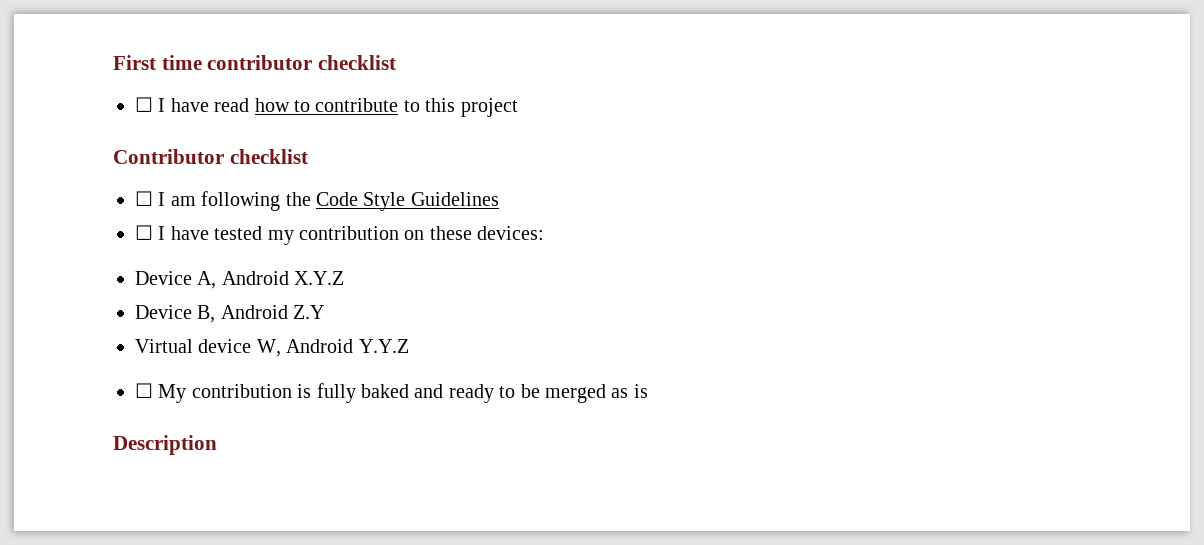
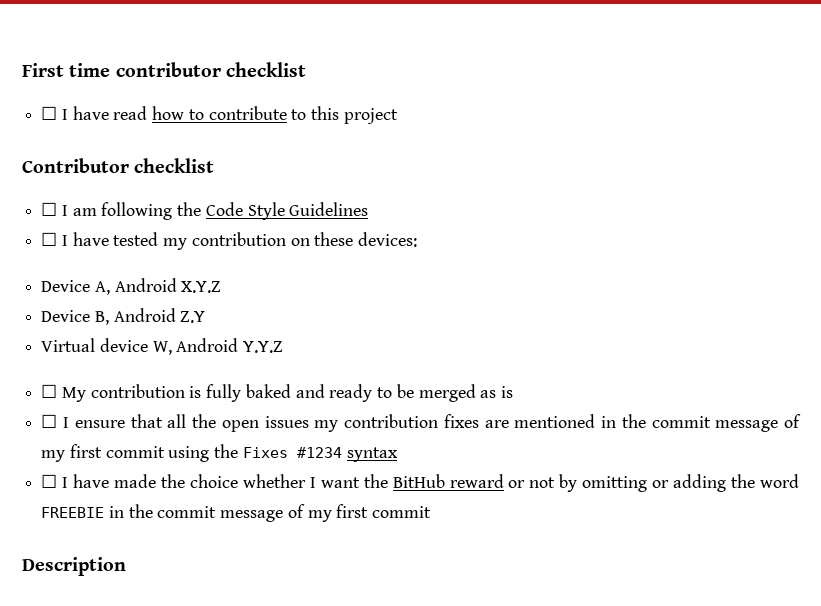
+ ☐ I ensure that all the open issues my contribution fixes are mentioned in the commit message of my first commit using the Fixes #1234 syntax
+ ☐ I have made the choice whether I want the BitHub reward or not by omitting or adding the word FREEBIE in the commit message of my first commit

